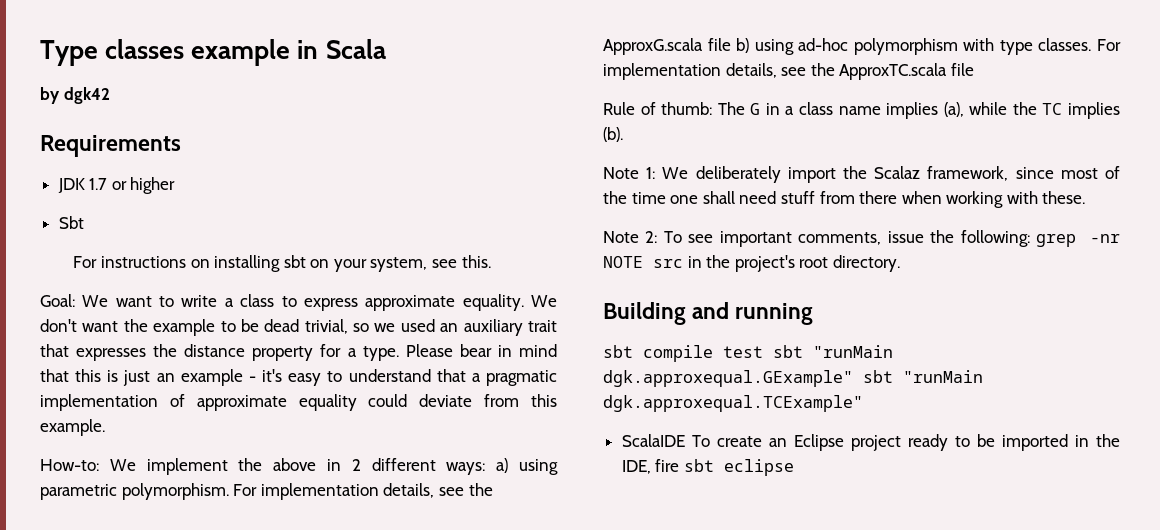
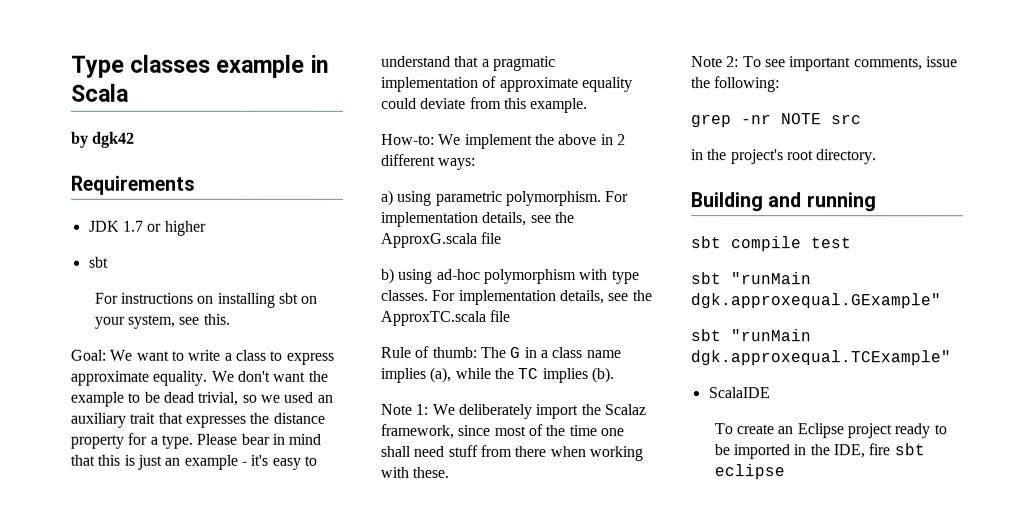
  JDK 1.7 or higher
- Sbt
+ sbt
- How-to: We implement the above in 2 different ways: a) using parametric polymorphism.
+ How-to: We implement the above in 2 different ways:
+ a) using parametric polymorphism.
- For implementation details, see the ApproxG.scala file b) using ad-hoc polymorphism with type classes.
+ For implementation details, see the ApproxG.scala file
+ b) using ad-hoc polymorphism with type classes.
- Note 2: To see important comments, issue the following: grep -nr NOTE src in the project's root directory.
+ Note 2: To see important comments, issue the following:
+ grep -nr NOTE src
+ in the project's root directory.
- sbt compile test sbt "runMain dgk.approxequal.GExample" sbt "runMain dgk.approxequal.TCExample"
+ sbt compile test
+ sbt "runMain dgk.approxequal.GExample"
+ sbt "runMain dgk.approxequal.TCExample"
- ScalaIDE To create an Eclipse project ready to be imported in the IDE, fire sbt eclipse
+ ScalaIDE
+ To create an Eclipse project ready to be imported in the IDE, fire sbt eclipse

